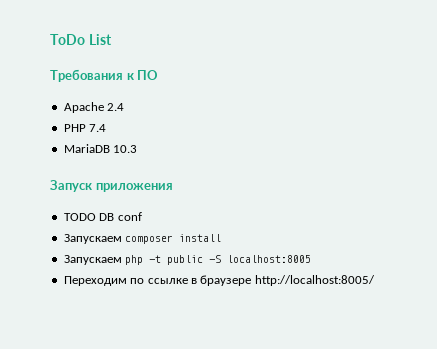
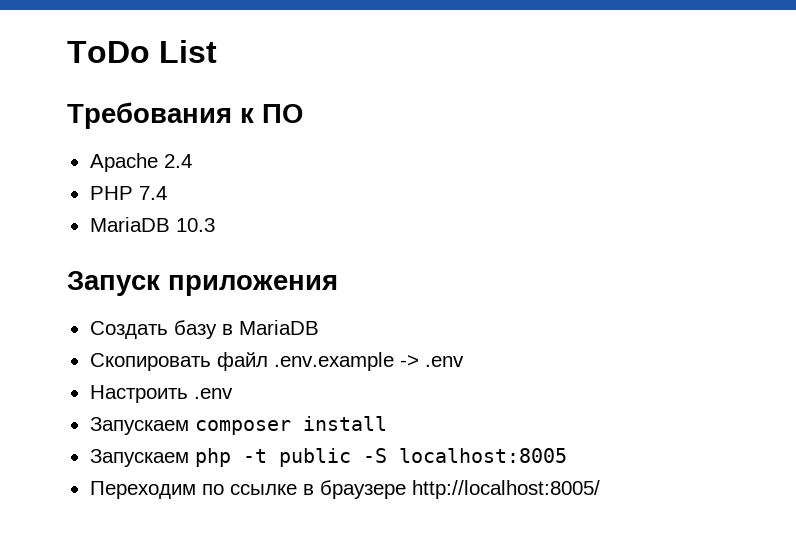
- TODO DB conf
+ Создать базу в MariaDB
+ Скопировать файл .env.example -> .env
+ Настроить .env

